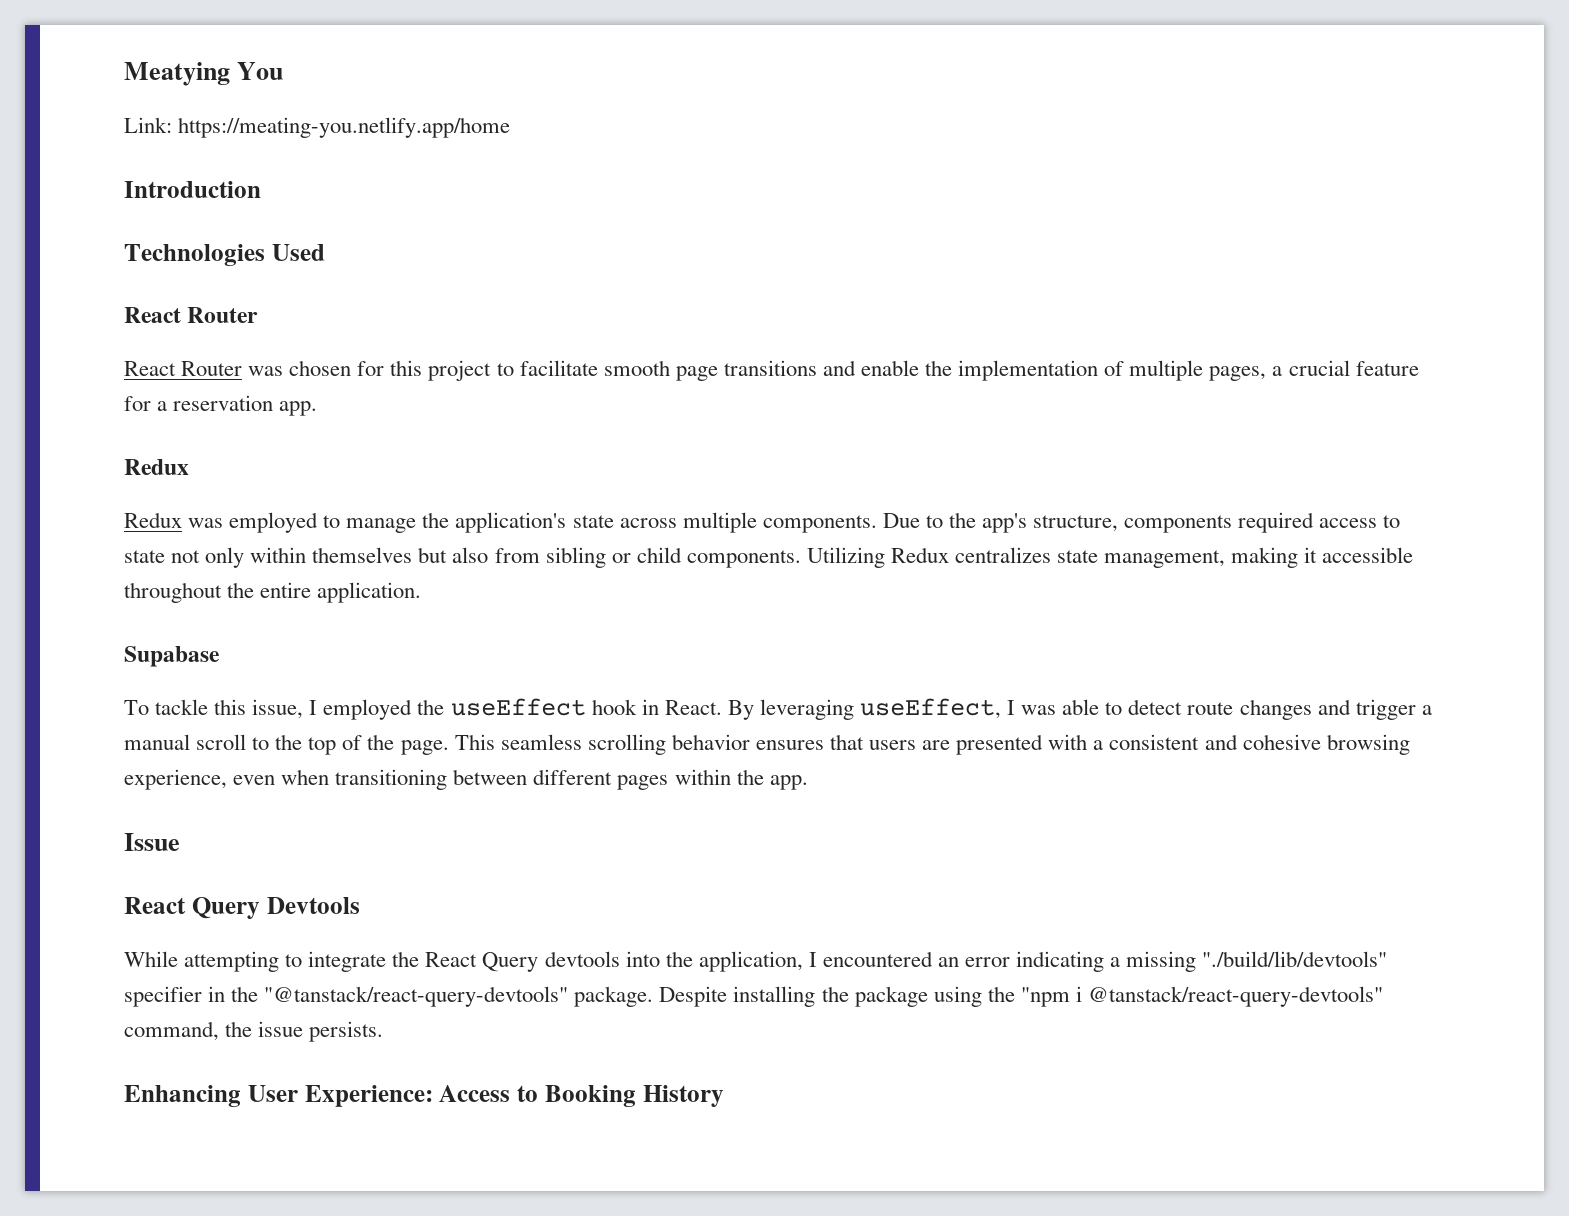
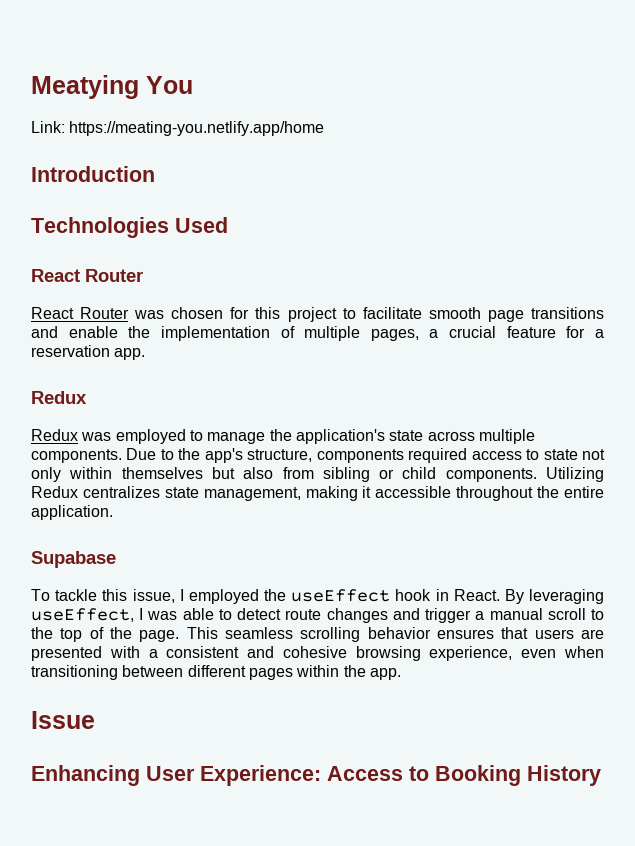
- React Query Devtools
- While attempting to integrate the React Query devtools into the application, I encountered an error indicating a missing "./build/lib/devtools" specifier in the "@tanstack/react-query-devtools" package. Despite installing the package using the "npm i @tanstack/react-query-devtools" command, the issue persists.

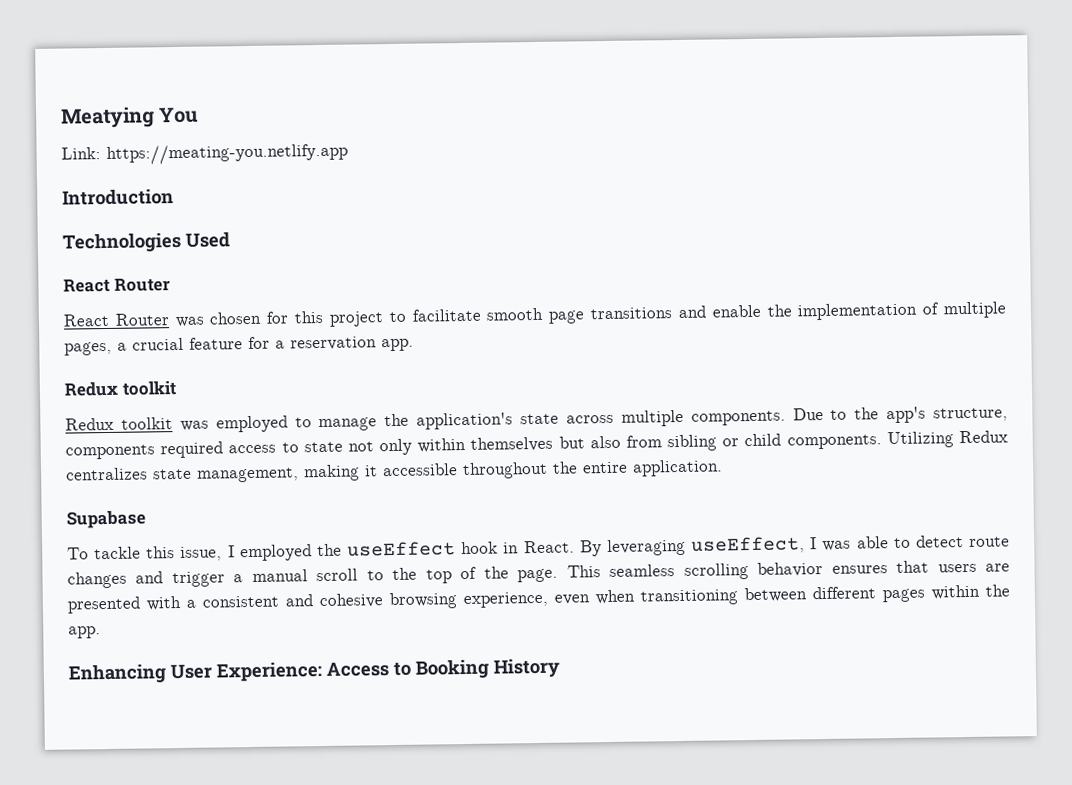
- Link: https://meating-you.netlify.app/home
+ Link: https://meating-you.netlify.app
  React Router was chosen for this project to facilitate smooth page transitions and enable the implementation of multiple pages, a crucial feature for a reservation app.
- Redux
- Redux was employed to manage the application's state across multiple components.
+ Redux toolkit
+ Redux toolkit was employed to manage the application's state across multiple components.
- Issue

